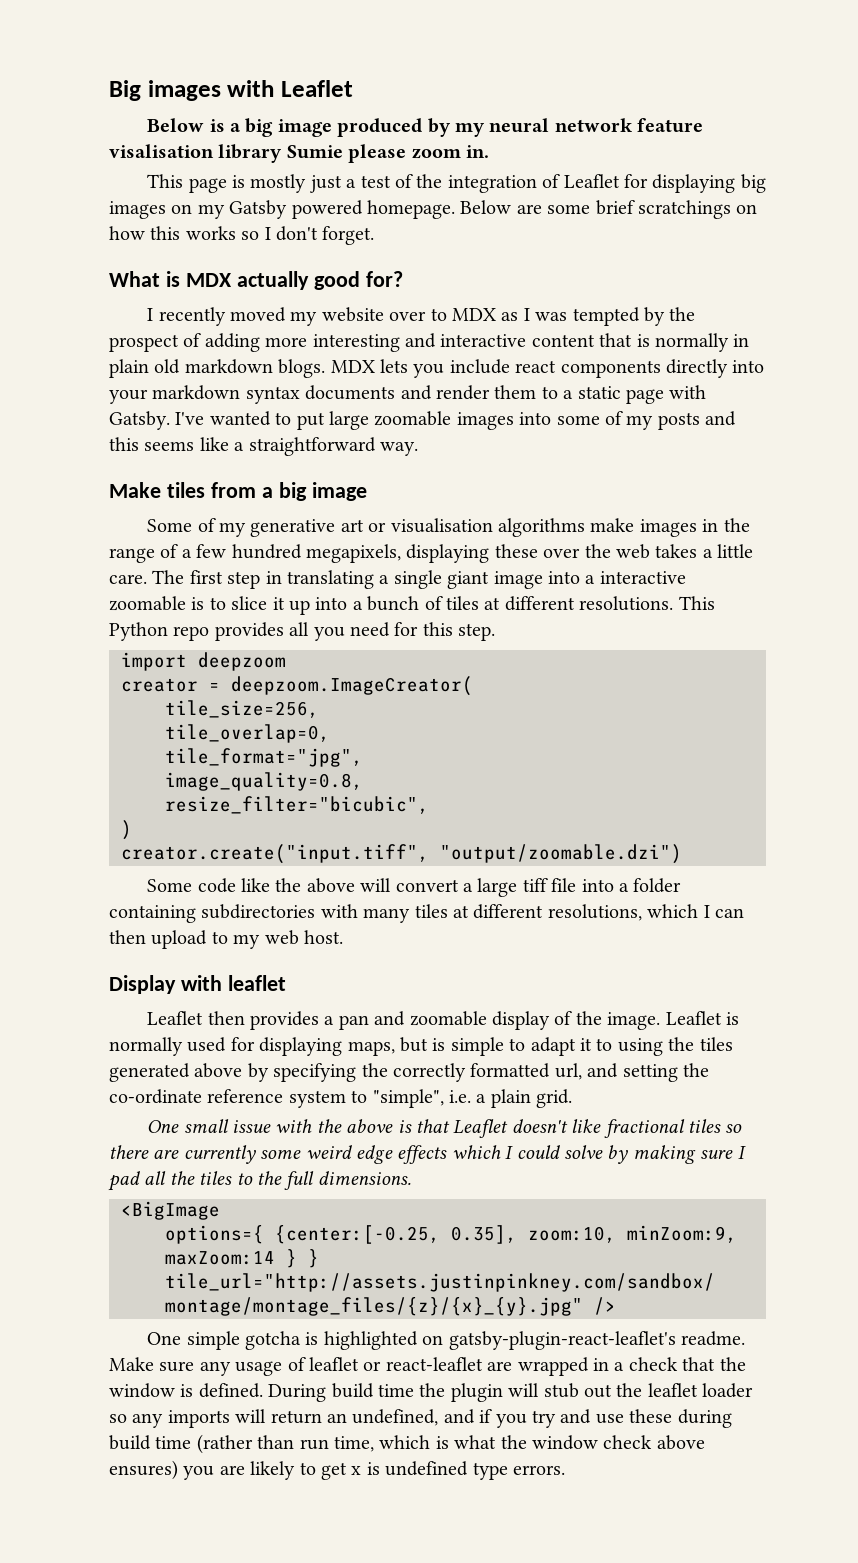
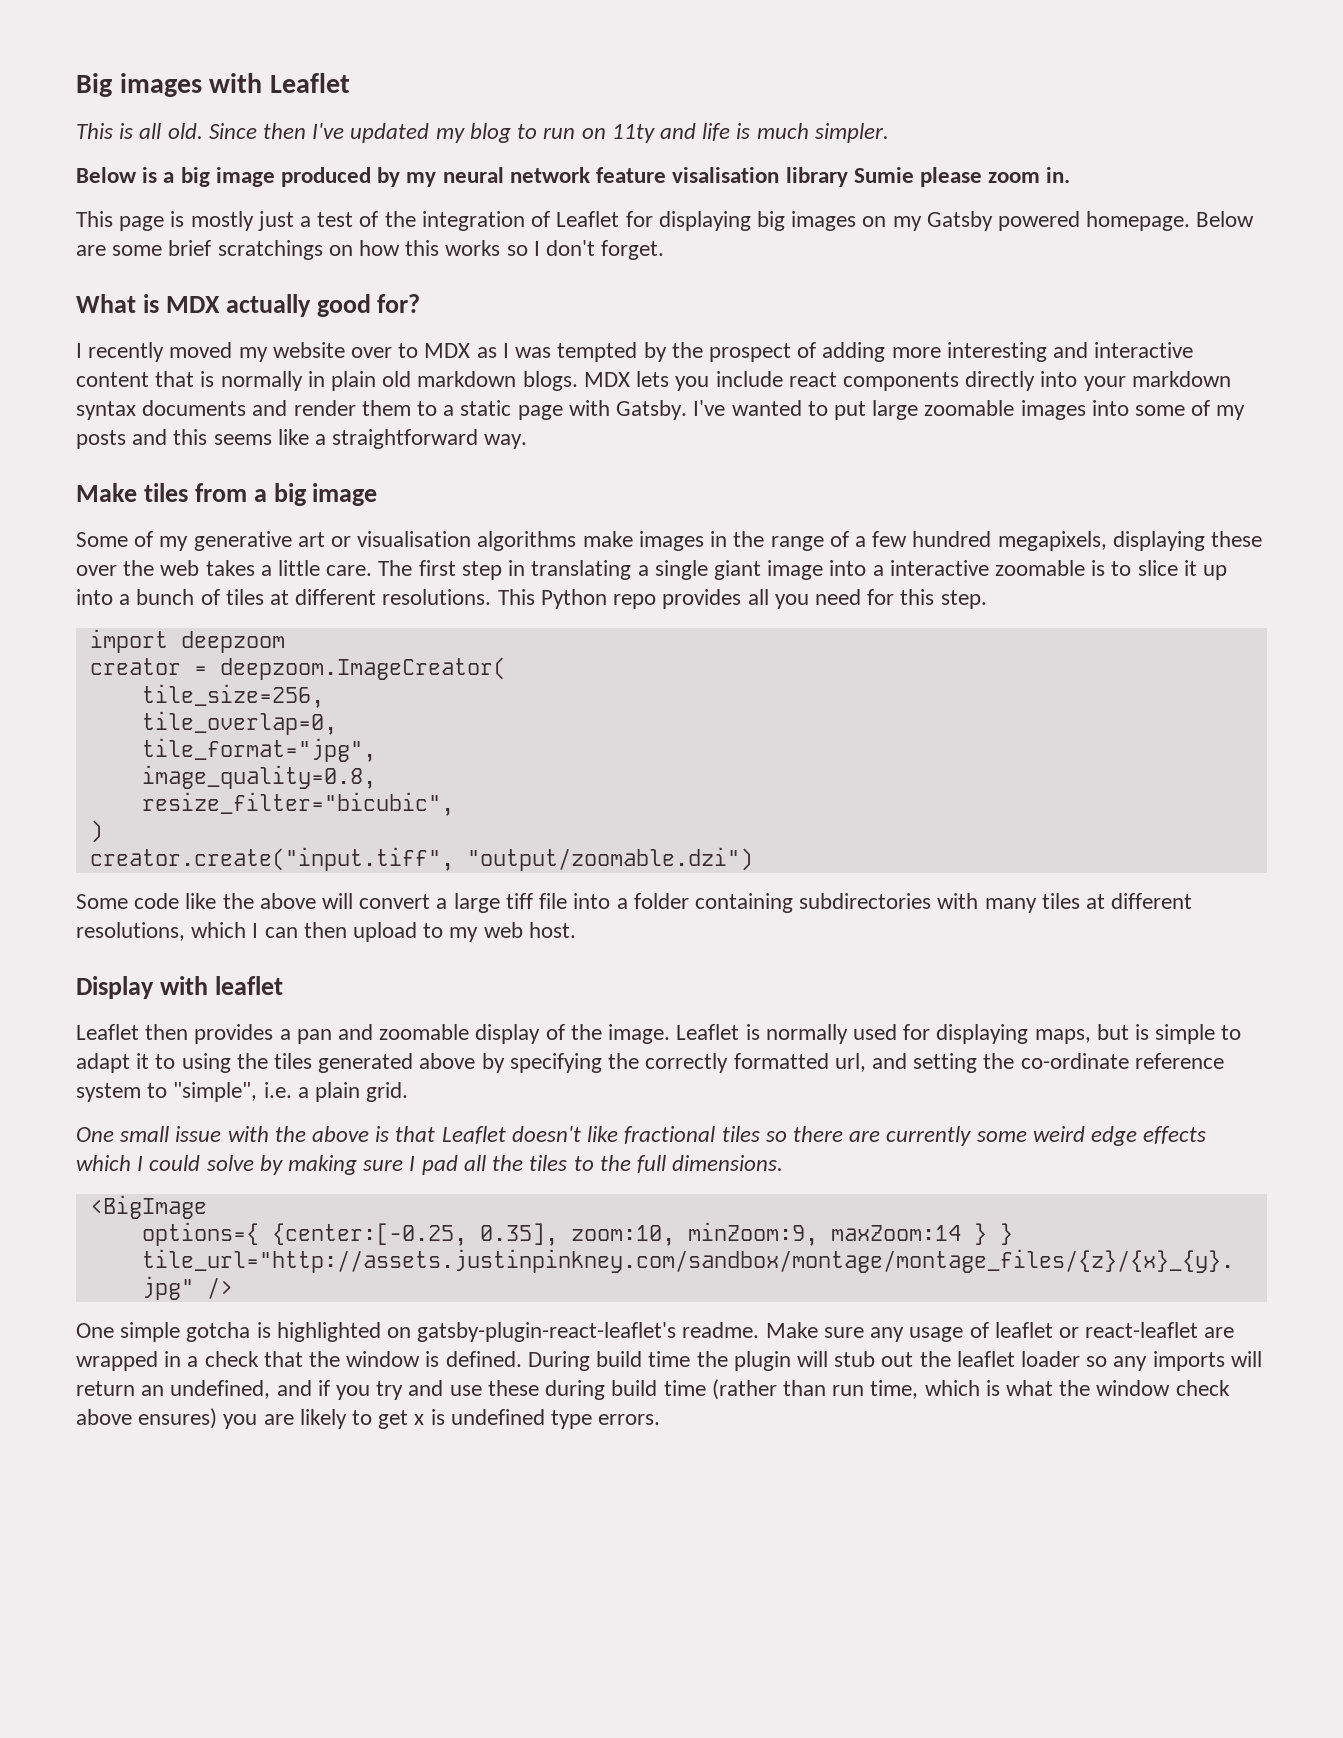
+ This is all old. Since then I've updated my blog to run on 11ty and life is much simpler.

